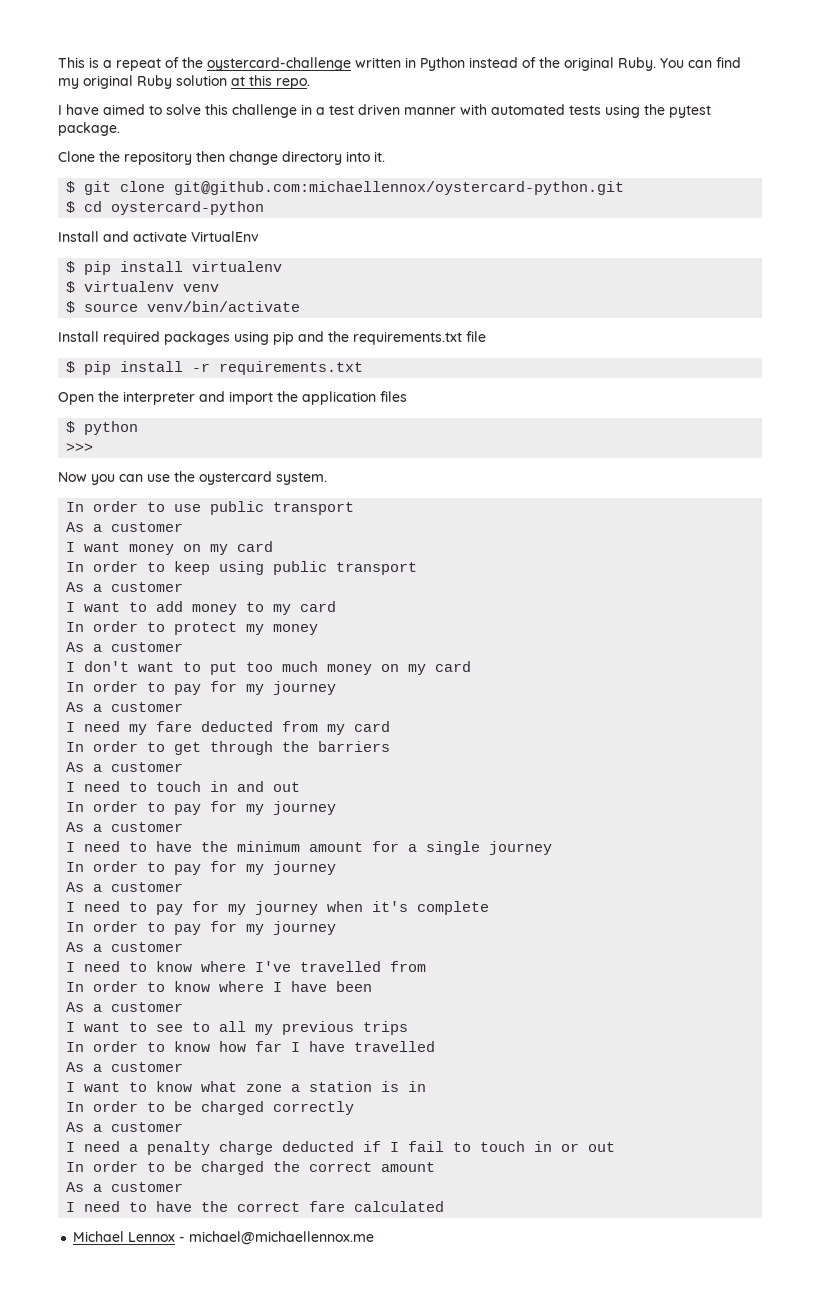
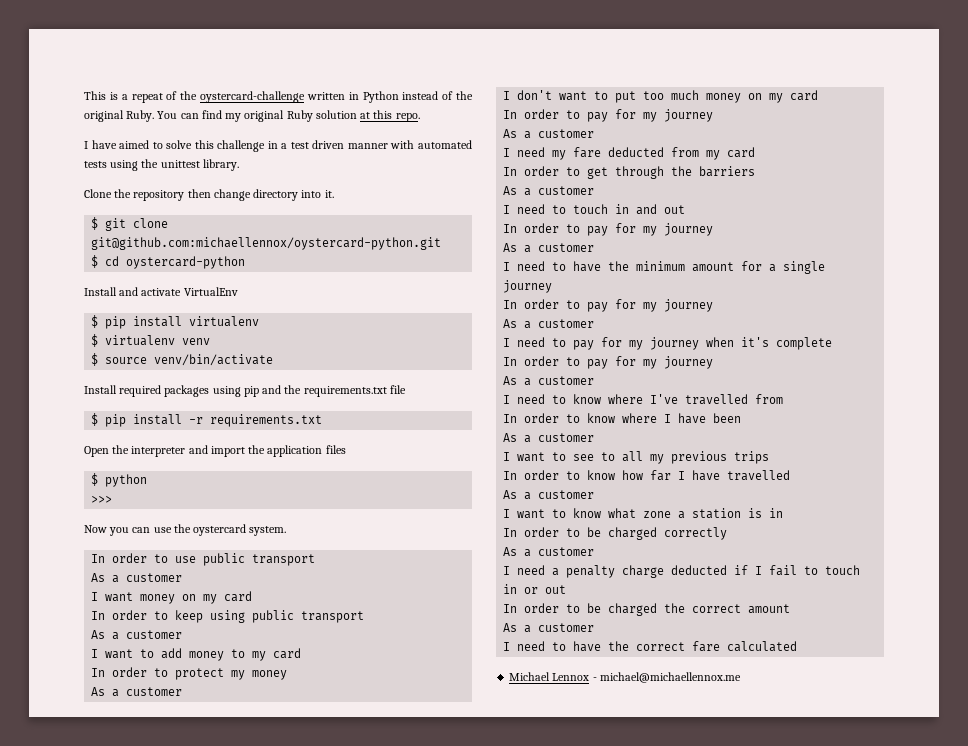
- I have aimed to solve this challenge in a test driven manner with automated tests using the pytest package.
+ I have aimed to solve this challenge in a test driven manner with automated tests using the unittest library.

